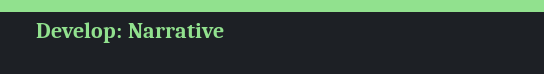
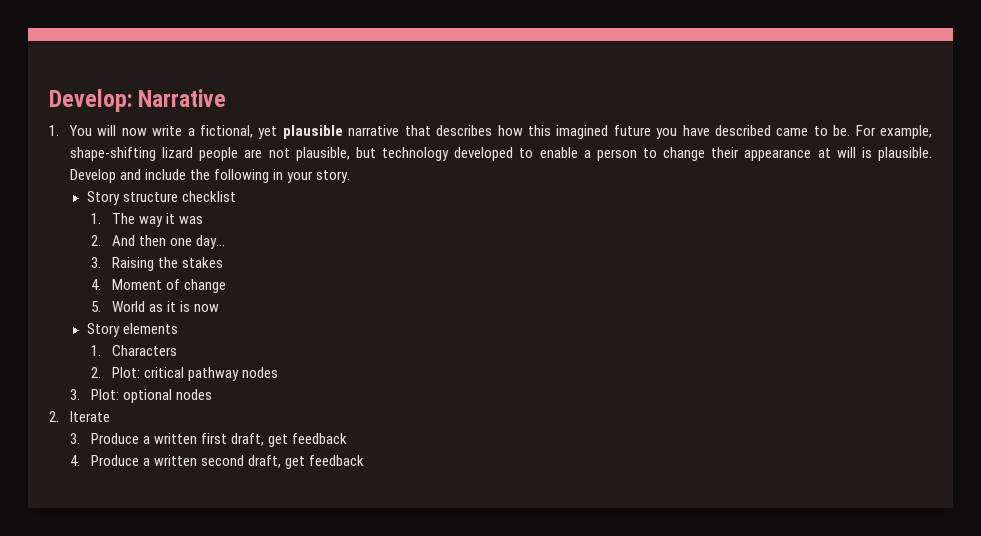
+ 1. You will now write a fictional, yet plausible narrative that describes how this imagined future you have described came to be. For example, shape-shifting lizard people are not plausible, but technology developed to enable a person to change their appearance at will is plausible. Develop and include the following in your story.
+ Story structure checklist
+ 1. The way it was
+ 2. And then one day...
+ 3. Raising the stakes
+ 4. Moment of change
+ 5. World as it is now
+ Story elements
+ 1. Characters
+ 2. Plot: critical pathway nodes
+ 3. Plot: optional nodes
+ 2. Iterate
+ 3. Produce a written first draft, get feedback
+ 4. Produce a written second draft, get feedback

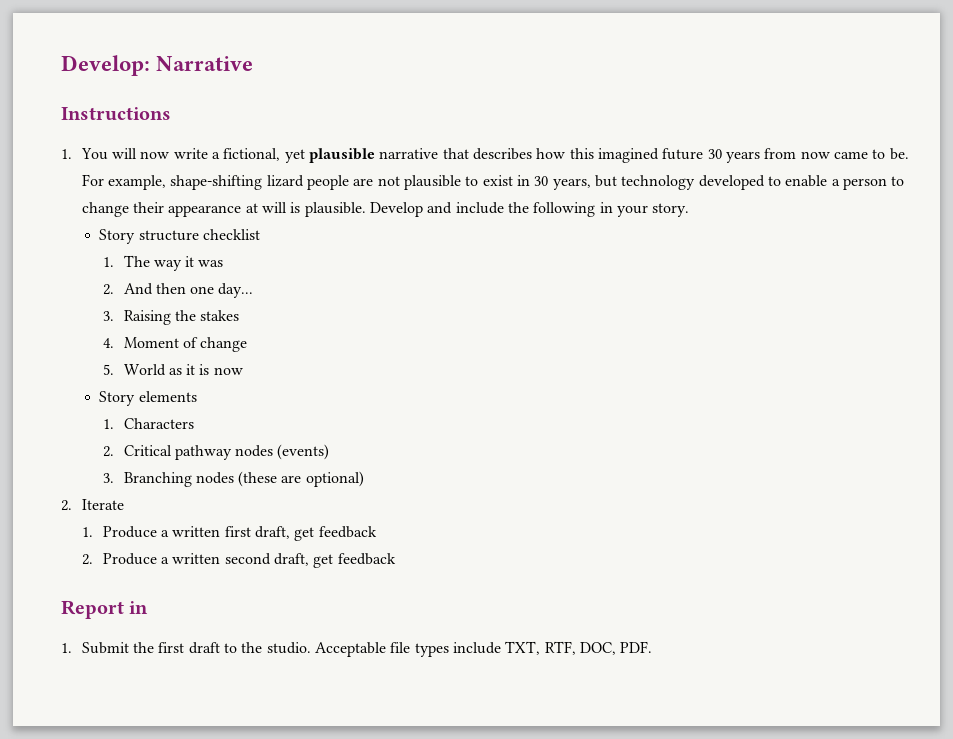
+ Instructions
- 1. You will now write a fictional, yet plausible narrative that describes how this imagined future you have described came to be.
+ 1. You will now write a fictional, yet plausible narrative that describes how this imagined future 30 years from now came to be.
- For example, shape-shifting lizard people are not plausible, but technology developed to enable a person to change their appearance at will is plausible.
+ For example, shape-shifting lizard people are not plausible to exist in 30 years, but technology developed to enable a person to change their appearance at will is plausible.
- 2. Plot: critical pathway nodes
- 3. Plot: optional nodes
+ 2. Critical pathway nodes (events)
+ 3. Branching nodes (these are optional)
- 3. Produce a written first draft, get feedback
+ 1. Produce a written first draft, get feedback
- 4. Produce a written second draft, get feedback
+ 2. Produce a written second draft, get feedback
+ Report in
+ 1. Submit the first draft to the studio. Acceptable file types include TXT, RTF, DOC, PDF.

